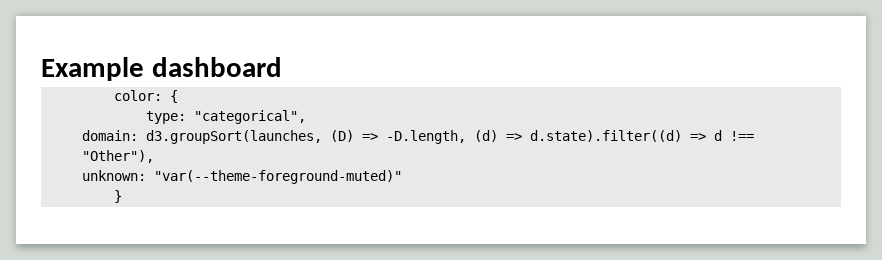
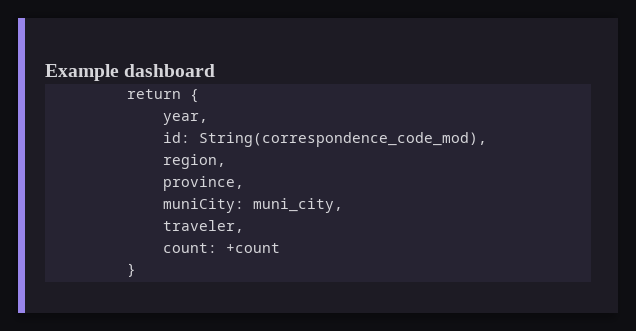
- color: {
+ return {
- type: "categorical",
- domain: d3.groupSort(launches, (D) => -D.length, (d) => d.state).filter((d) => d !== "Other"),
- unknown: "var(--theme-foreground-muted)"
+ year,
+ id: String(correspondence_code_mod),
+ region,
+ province,
+ muniCity: muni_city,
+ traveler,
+ count: +count

